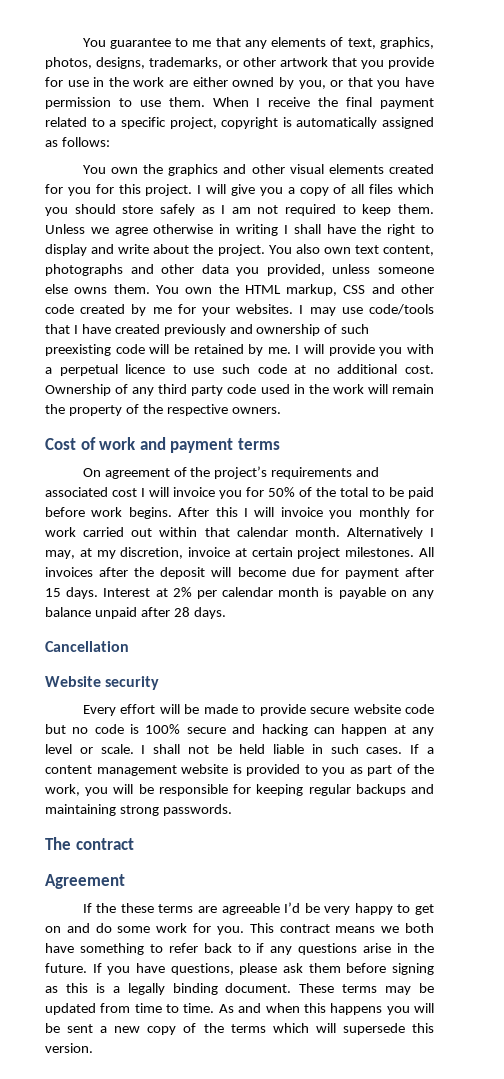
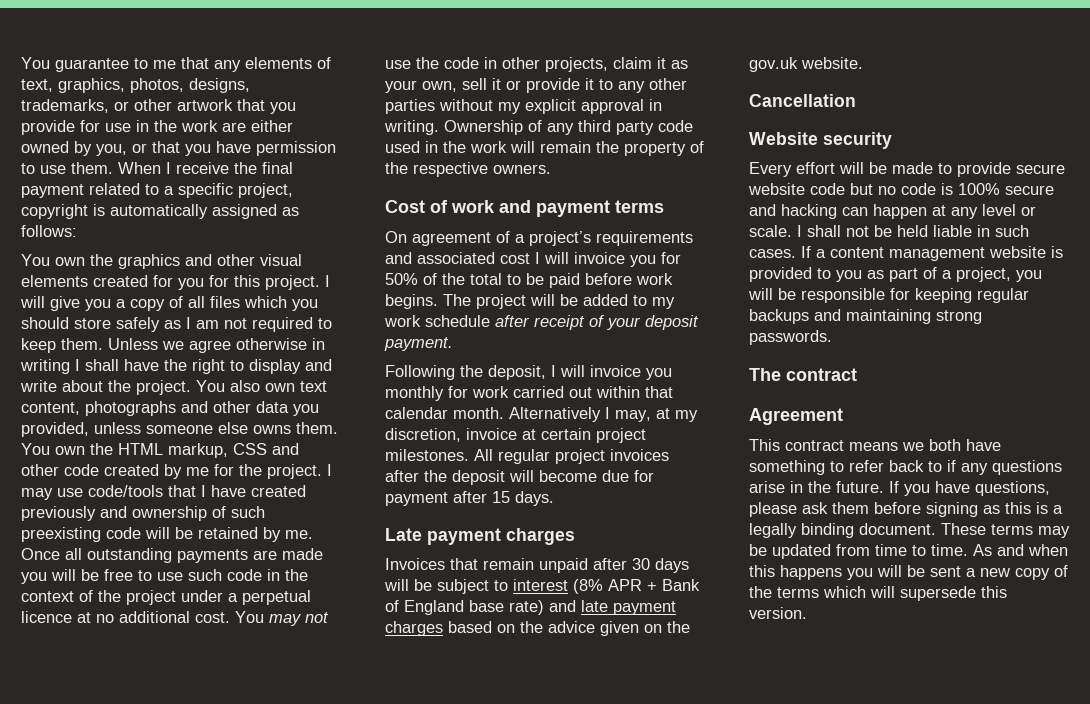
- You own the HTML markup, CSS and other code created by me for your websites.
+ You own the HTML markup, CSS and other code created by me for the project.
- I will provide you with a perpetual licence to use such code at no additional cost.
+ Once all outstanding payments are made you will be free to use such code in the context of the project under a perpetual licence at no additional cost. You may not use the code in other projects, claim it as your own, sell it or provide it to any other parties without my explicit approval in writing.
- On agreement of the project’s requirements and associated cost I will invoice you for 50% of the total to be paid before work begins.
+ On agreement of a project’s requirements and associated cost I will invoice you for 50% of the total to be paid before work begins.
- After this I will invoice you monthly for work carried out within that calendar month.
+ The project will be added to my work schedule after receipt of your deposit payment.
+ Following the deposit, I will invoice you monthly for work carried out within that calendar month.
- All invoices after the deposit will become due for payment after 15 days. Interest at 2% per calendar month is payable on any balance unpaid after 28 days.
+ All regular project invoices after the deposit will become due for payment after 15 days.
+ Late payment charges
+ Invoices that remain unpaid after 30 days will be subject to interest (8% APR + Bank of England base rate) and late payment charges based on the advice given on the gov.uk website.
- If a content management website is provided to you as part of the work, you will be responsible for keeping regular backups and maintaining strong passwords.
+ If a content management website is provided to you as part of a project, you will be responsible for keeping regular backups and maintaining strong passwords.
- If the these terms are agreeable I’d be very happy to get on and do some work for you.

